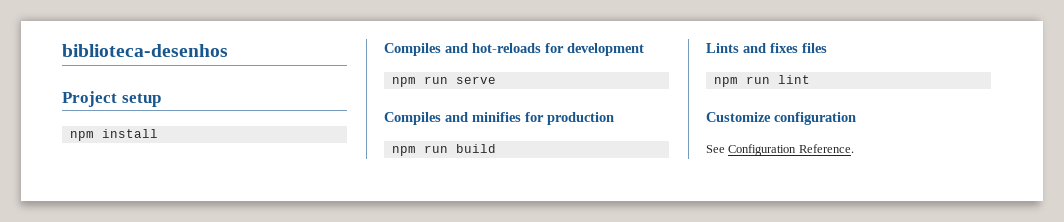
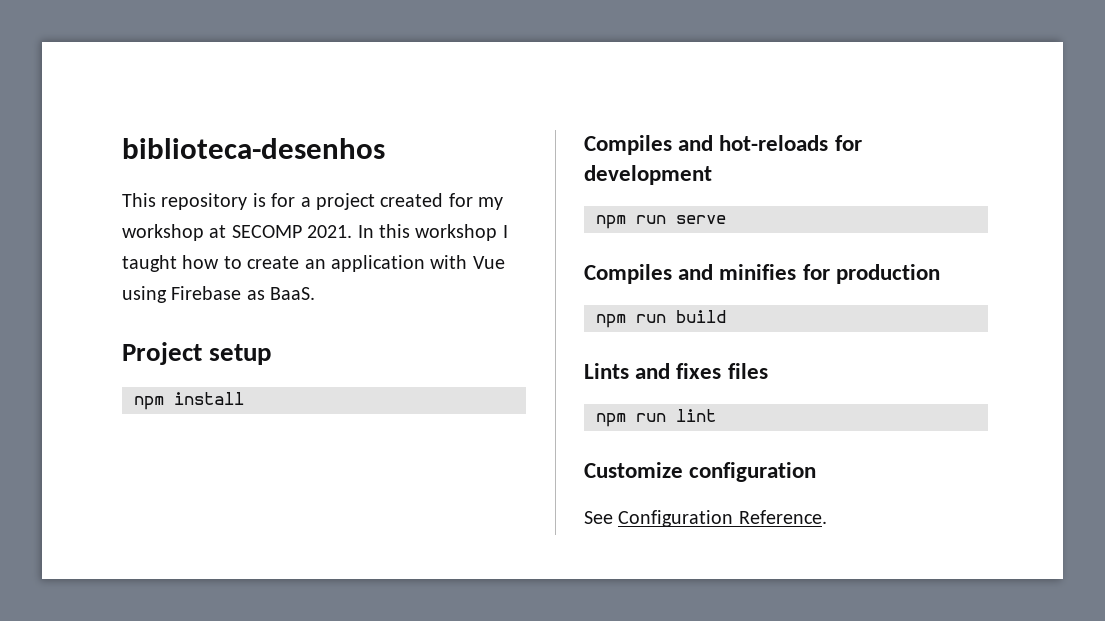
+ This repository is for a project created for my workshop at SECOMP 2021. In this workshop I taught how to create an application with Vue using Firebase as BaaS.

